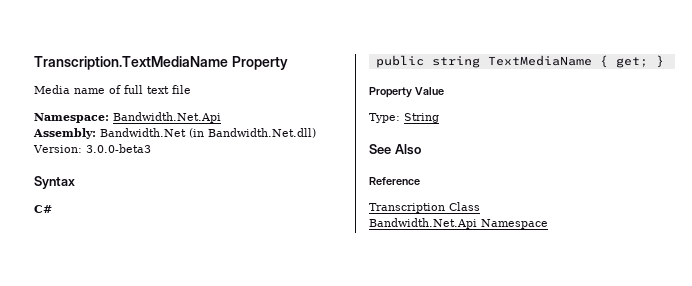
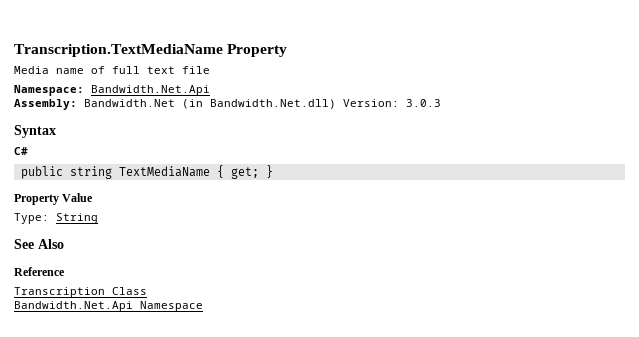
- Assembly: Bandwidth.Net (in Bandwidth.Net.dll) Version: 3.0.0-beta3
+ Assembly: Bandwidth.Net (in Bandwidth.Net.dll) Version: 3.0.3

